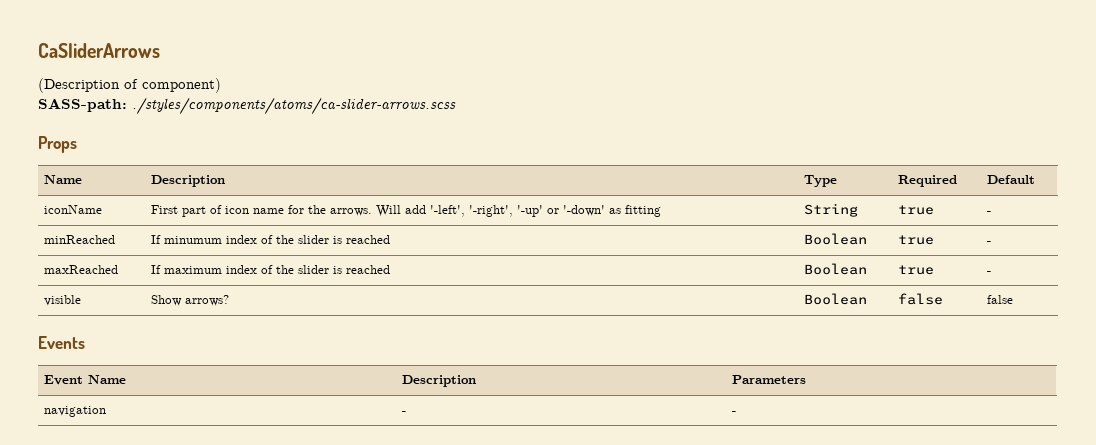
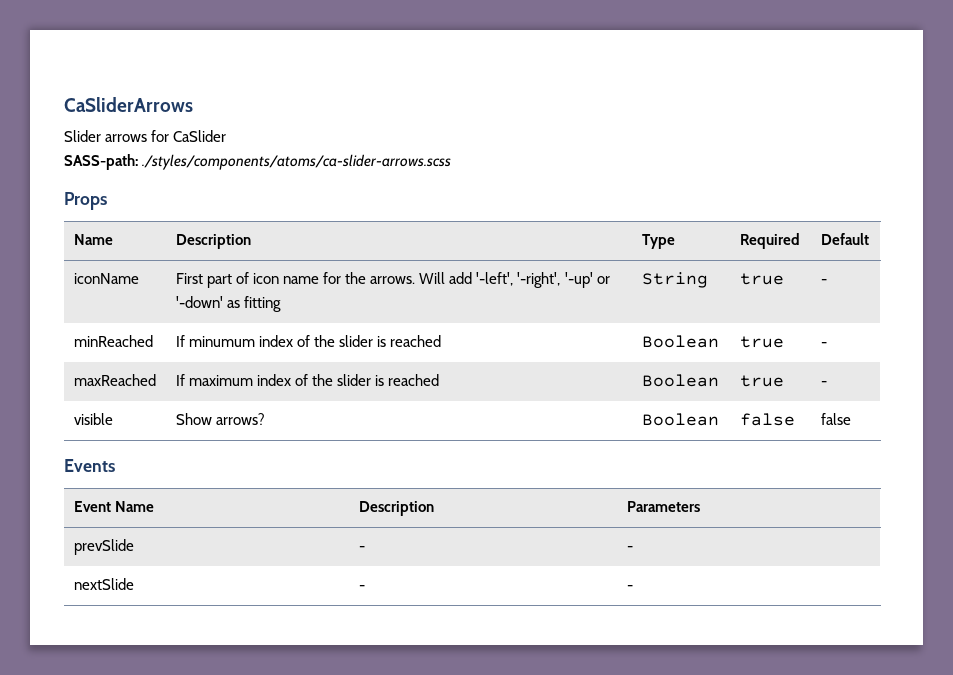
- (Description of component)
+ Slider arrows for CaSlider
- navigation | - | -
+ prevSlide | - | -
+ nextSlide | - | -

